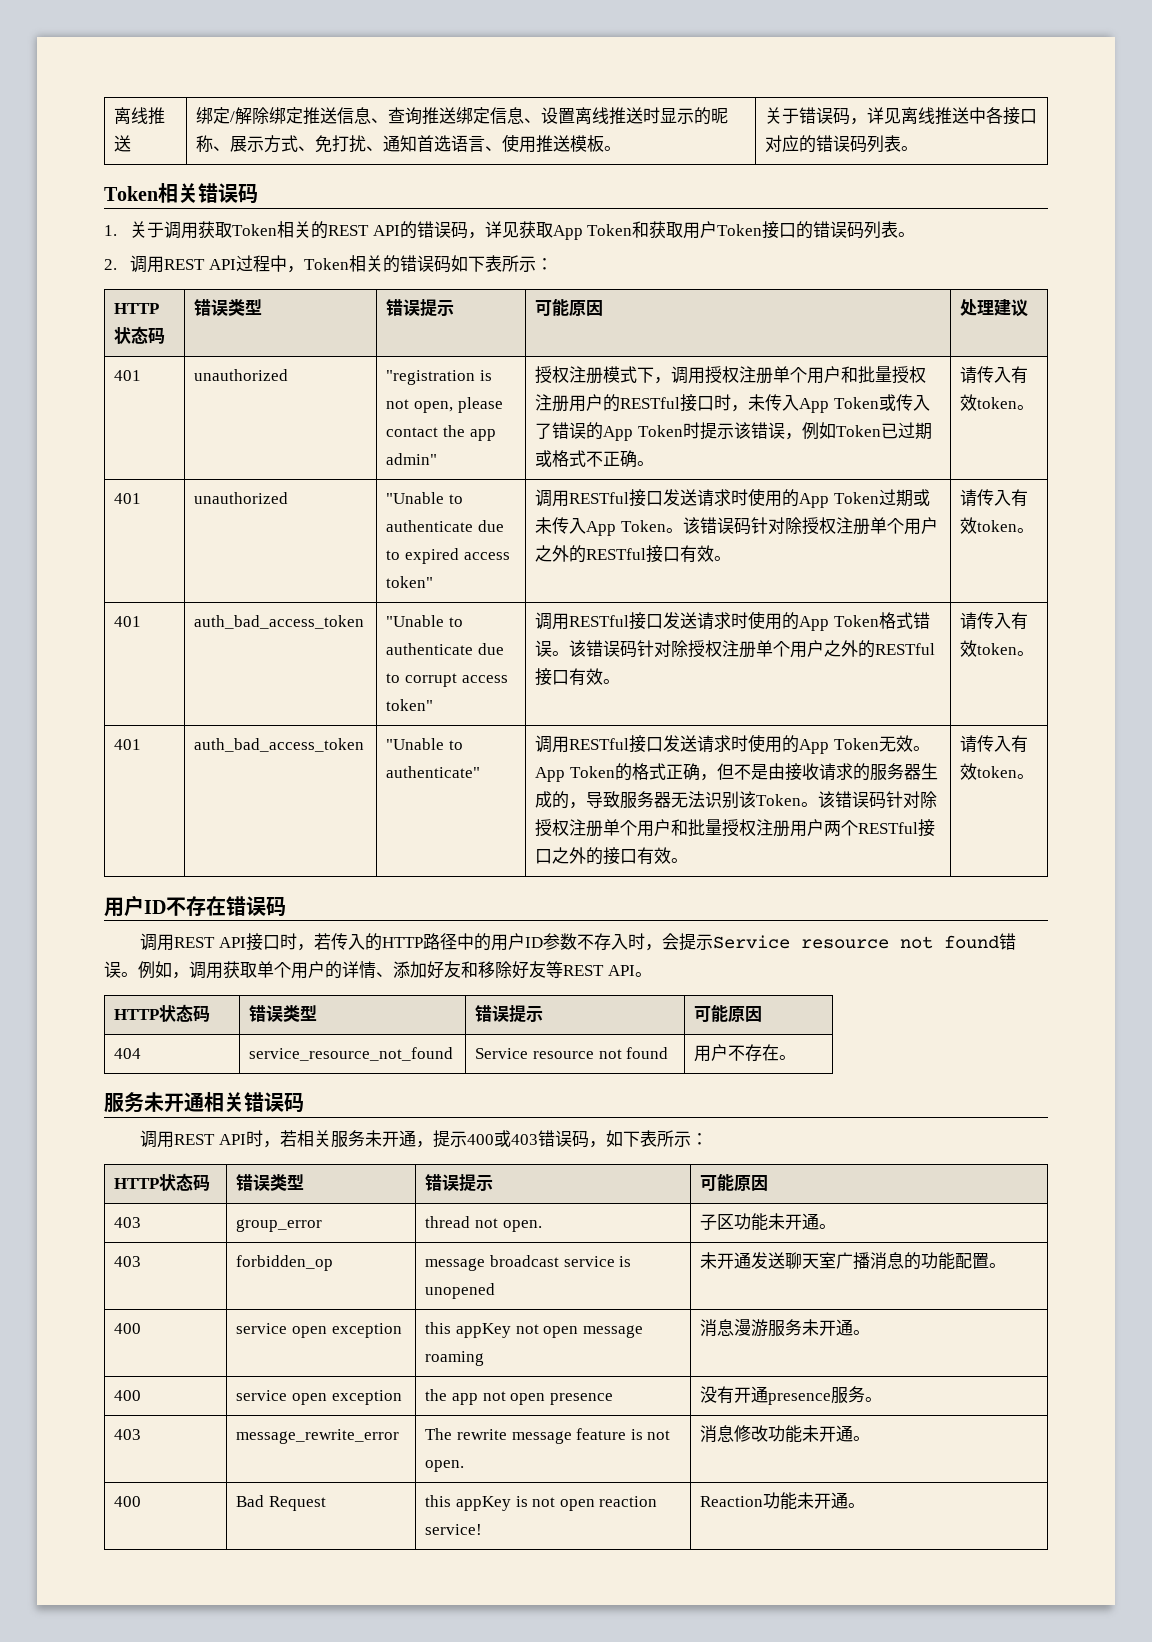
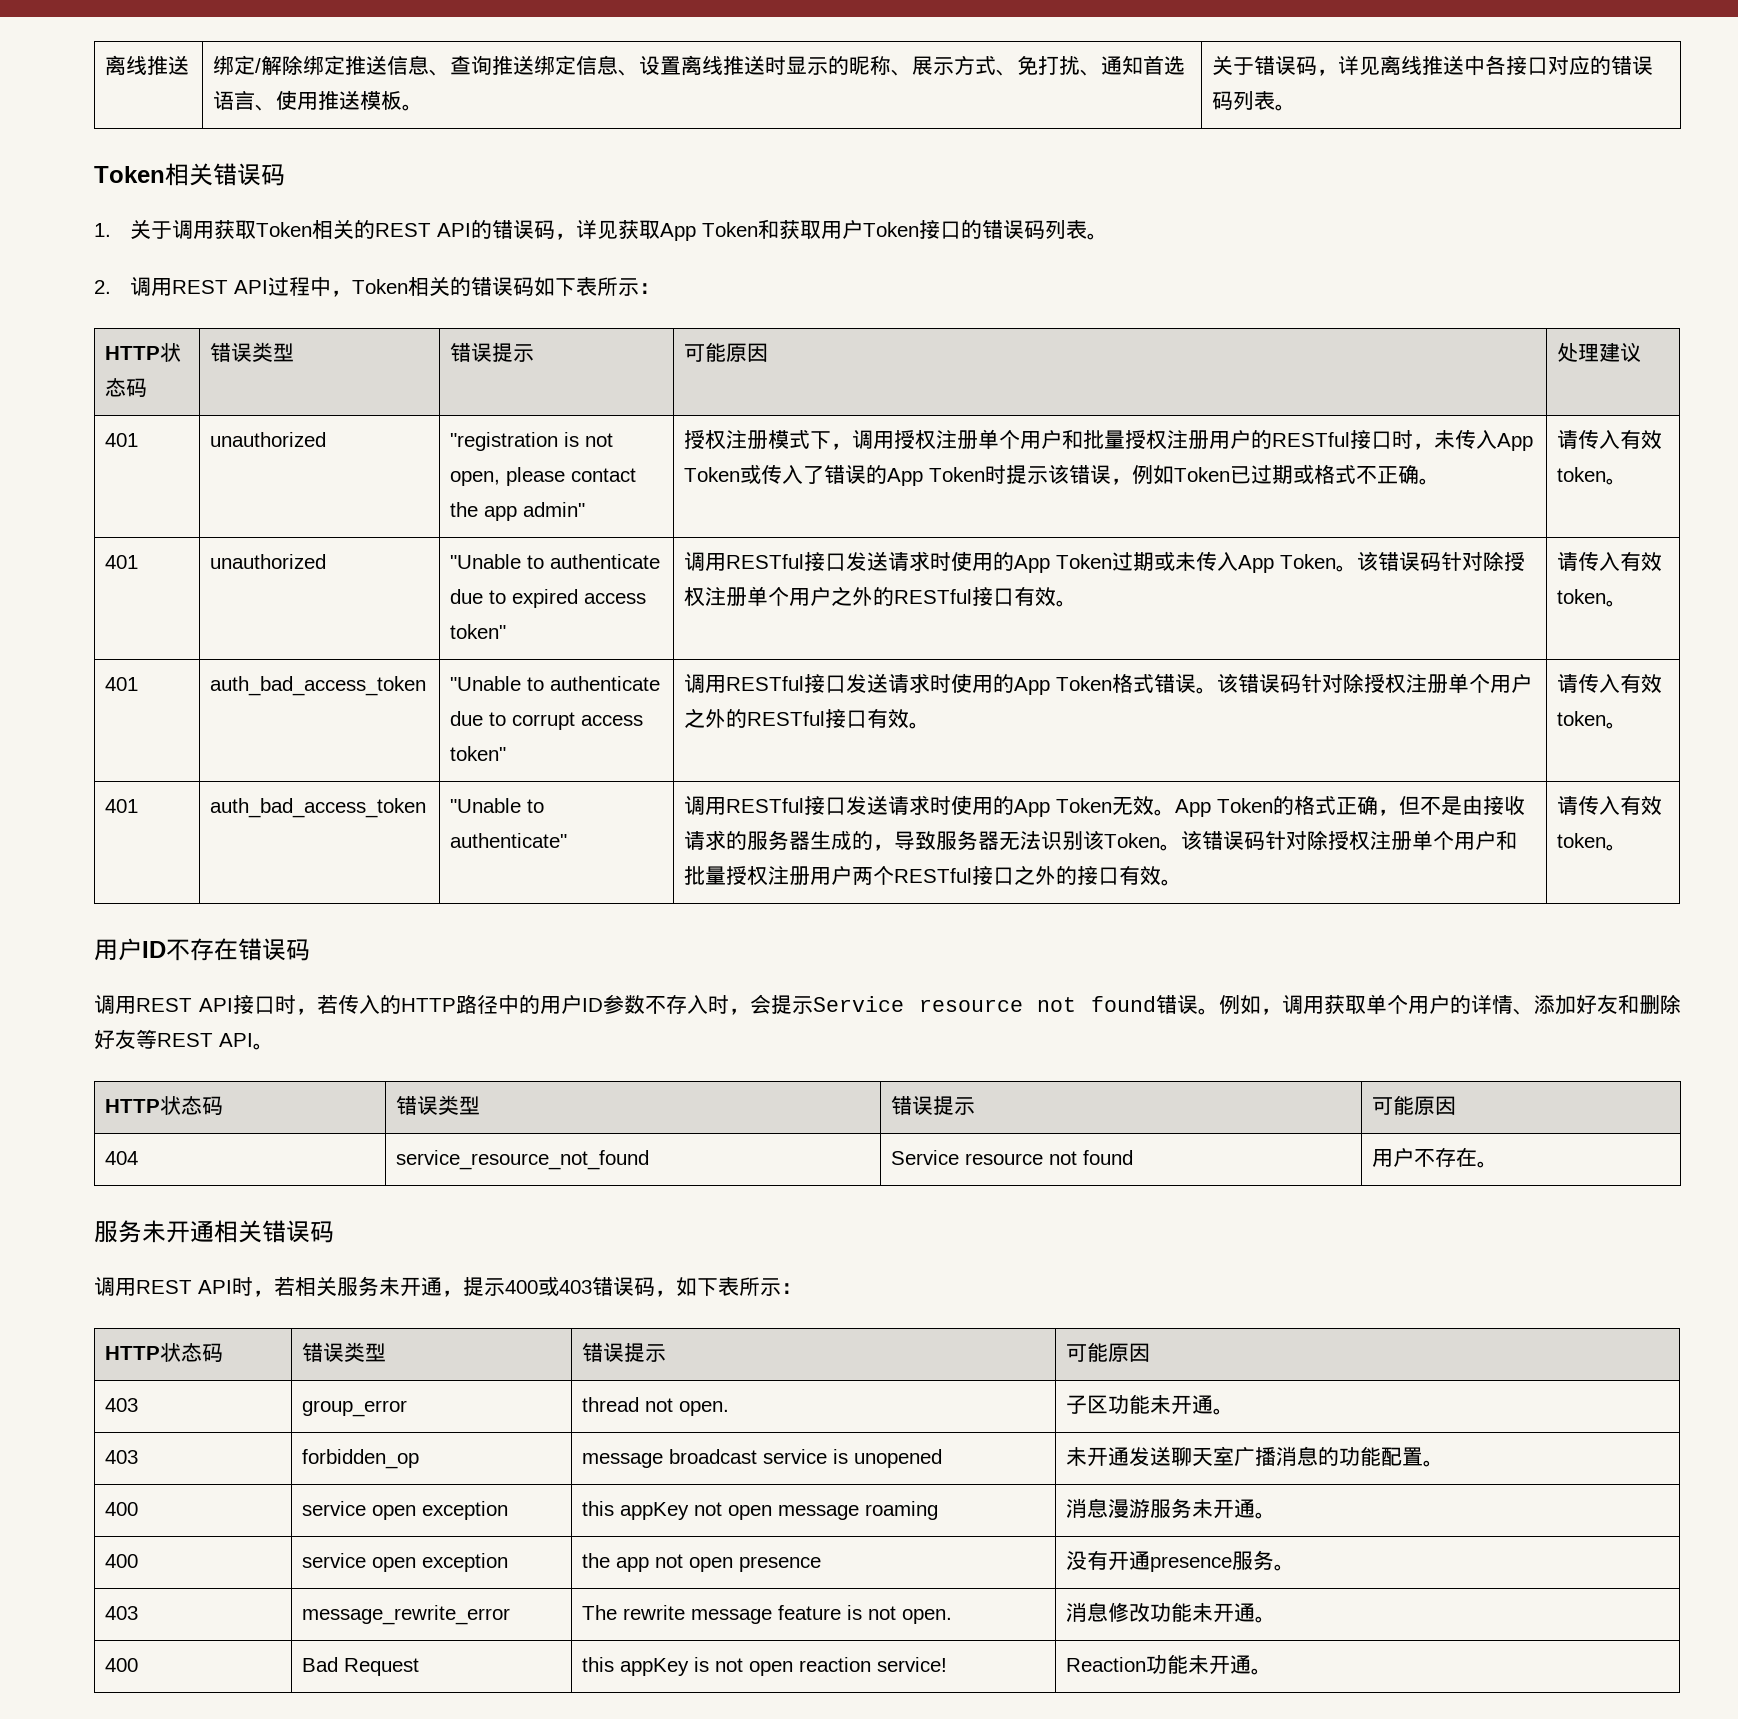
- 例如，调用获取单个用户的详情、添加好友和移除好友等REST API。
+ 例如，调用获取单个用户的详情、添加好友和删除好友等REST API。

